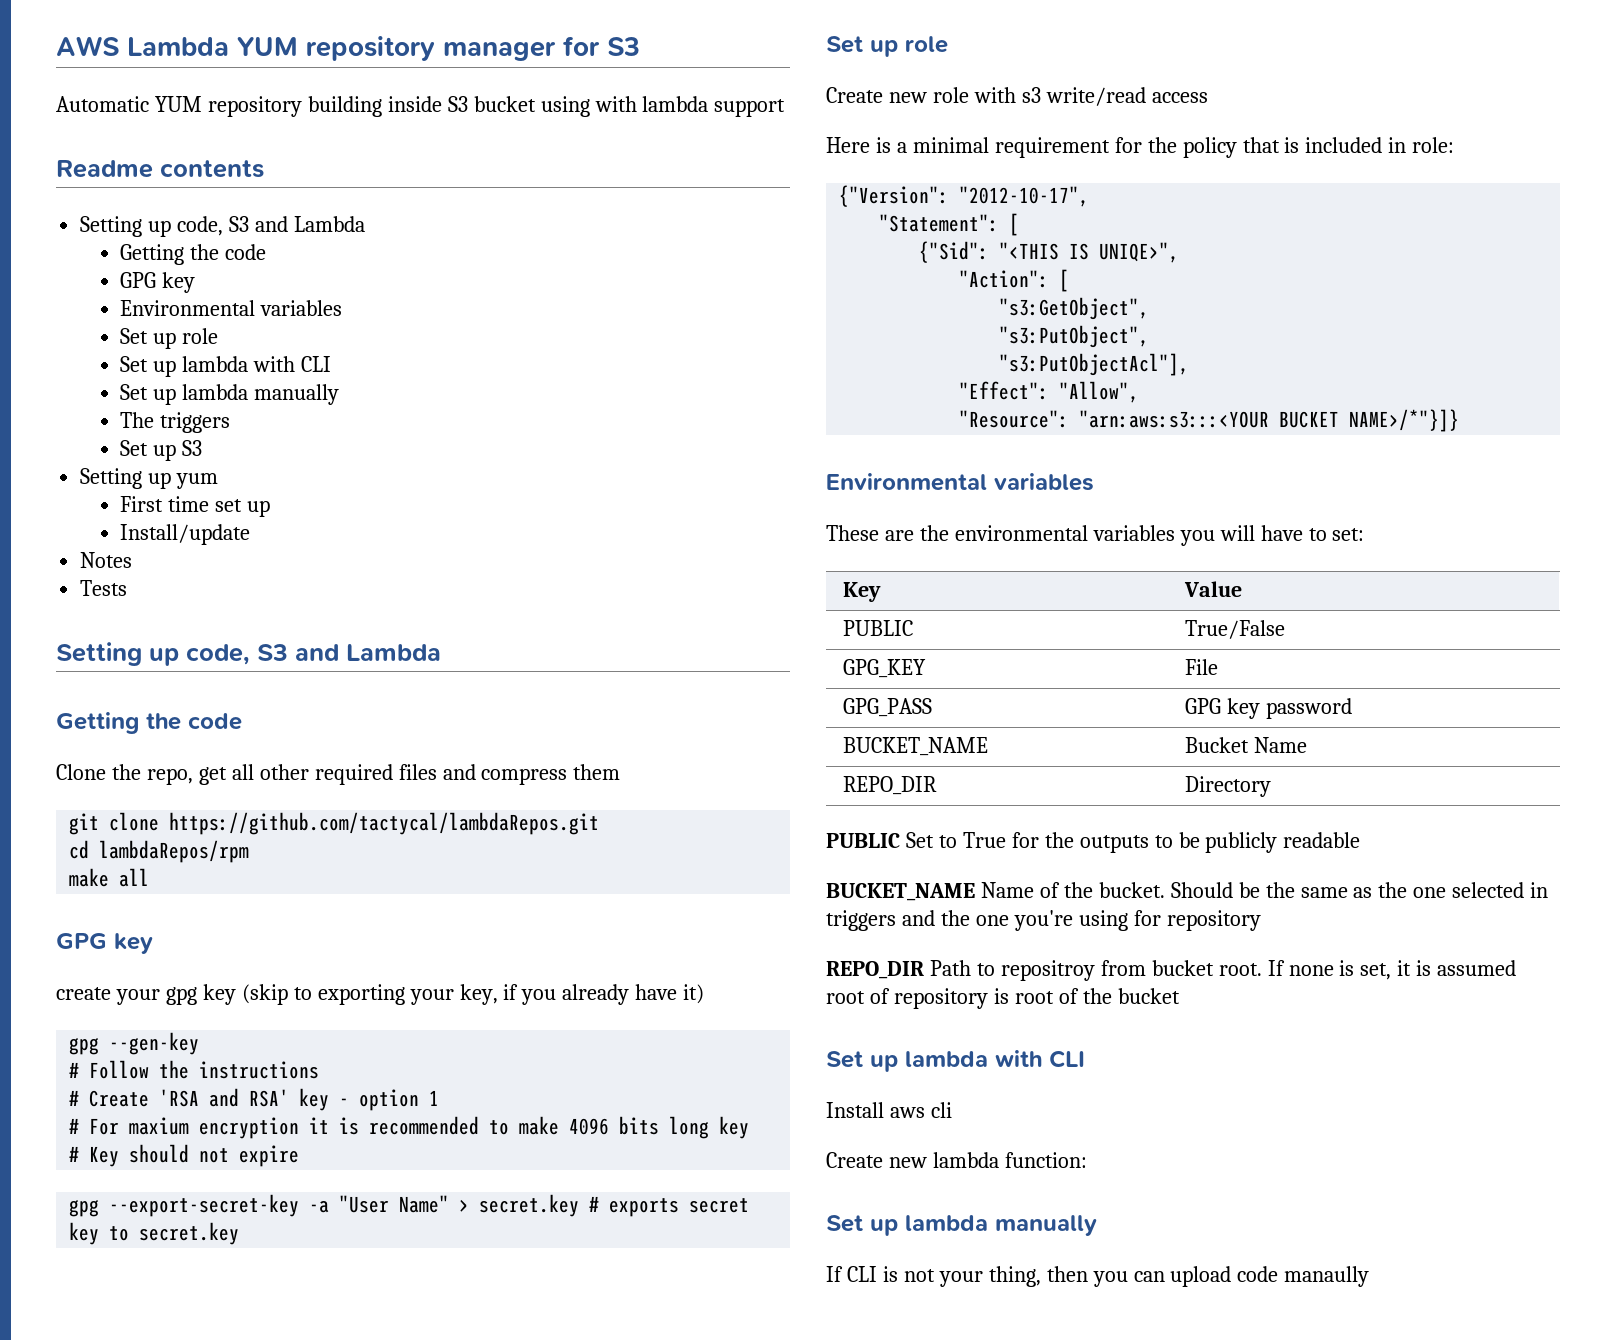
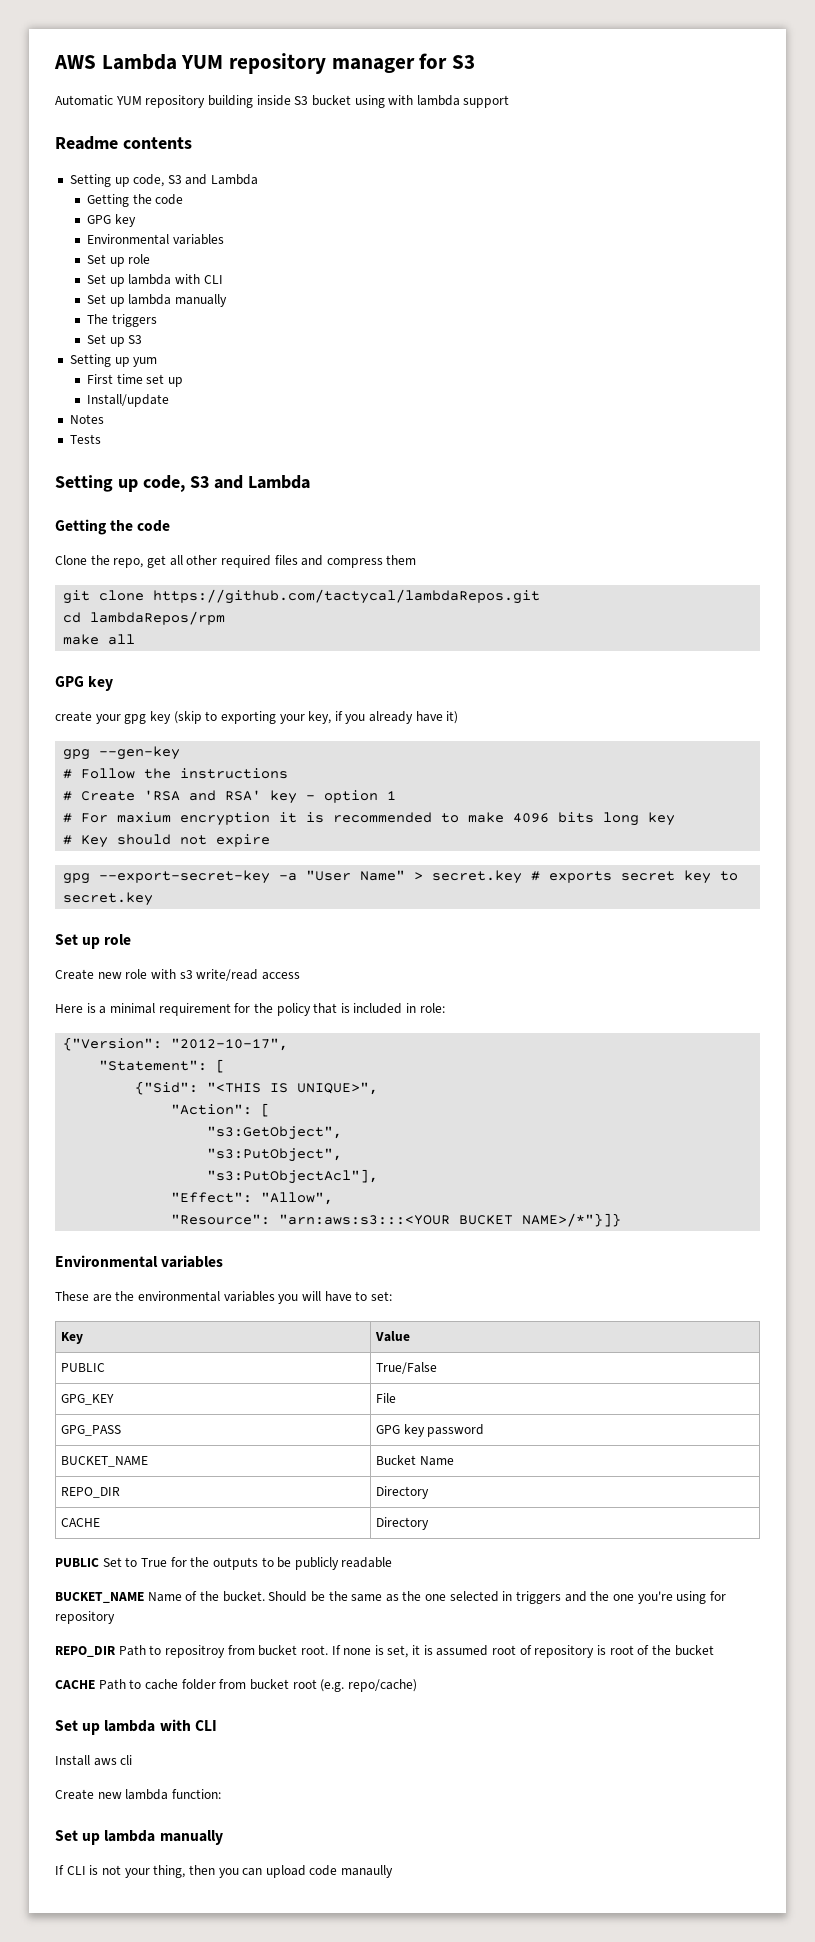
- {"Sid": "<THIS IS UNIQE>",
+ {"Sid": "<THIS IS UNIQUE>",
+ CACHE | Directory
+ CACHE Path to cache folder from bucket root (e.g. repo/cache)

